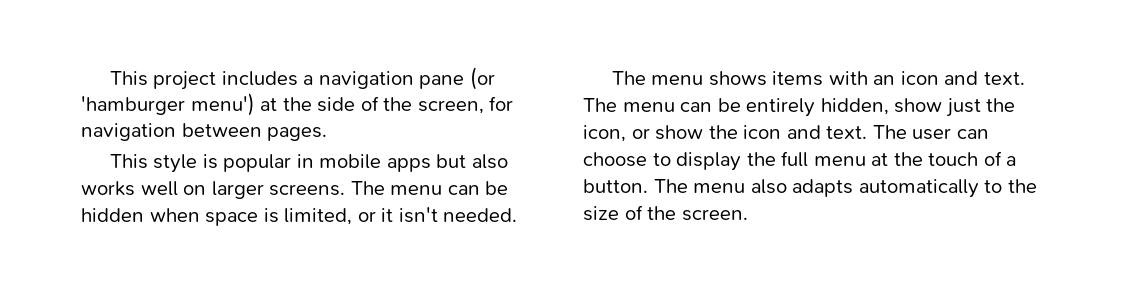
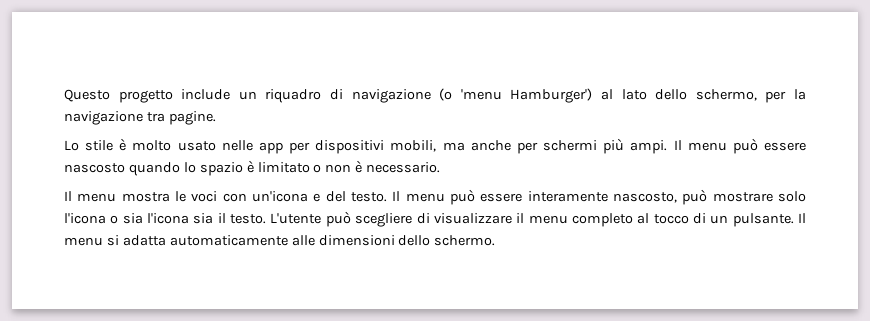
- This project includes a navigation pane (or 'hamburger menu') at the side of the screen, for navigation between pages.
- This style is popular in mobile apps but also works well on larger screens. The menu can be hidden when space is limited, or it isn't needed.
- The menu shows items with an icon and text. The menu can be entirely hidden, show just the icon, or show the icon and text. The user can choose to display the full menu at the touch of a button. The menu also adapts automatically to the size of the screen.
+ Questo progetto include un riquadro di navigazione (o 'menu Hamburger') al lato dello schermo, per la navigazione tra pagine.
+ Lo stile è molto usato nelle app per dispositivi mobili, ma anche per schermi più ampi. Il menu può essere nascosto quando lo spazio è limitato o non è necessario.
+ Il menu mostra le voci con un'icona e del testo. Il menu può essere interamente nascosto, può mostrare solo l'icona o sia l'icona sia il testo. L'utente può scegliere di visualizzare il menu completo al tocco di un pulsante. Il menu si adatta automaticamente alle dimensioni dello schermo.

